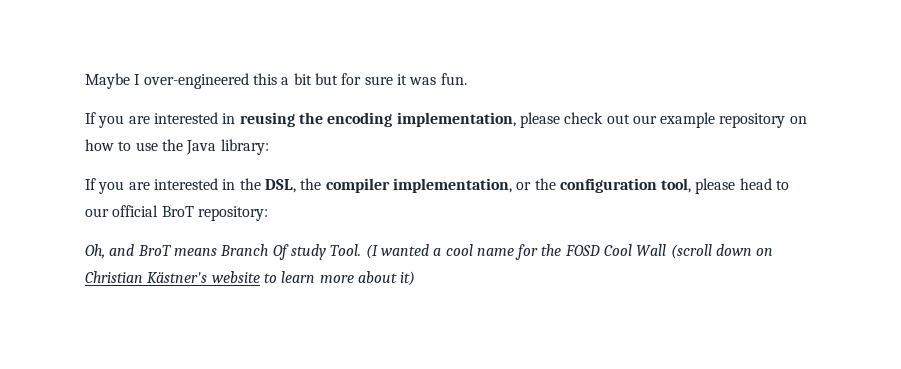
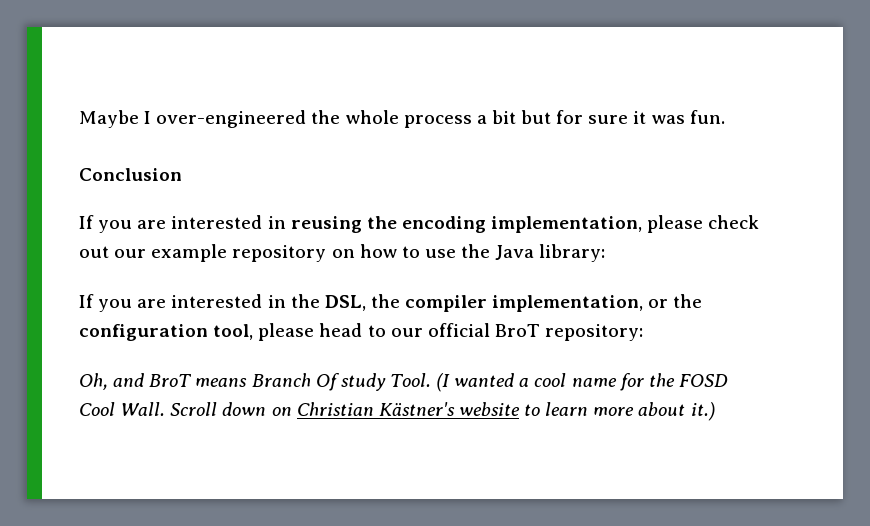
- Maybe I over-engineered this a bit but for sure it was fun.
+ Maybe I over-engineered the whole process a bit but for sure it was fun.
+ Conclusion
- (I wanted a cool name for the FOSD Cool Wall (scroll down on Christian Kästner's website to learn more about it)
+ (I wanted a cool name for the FOSD Cool Wall. Scroll down on Christian Kästner's website to learn more about it.)

